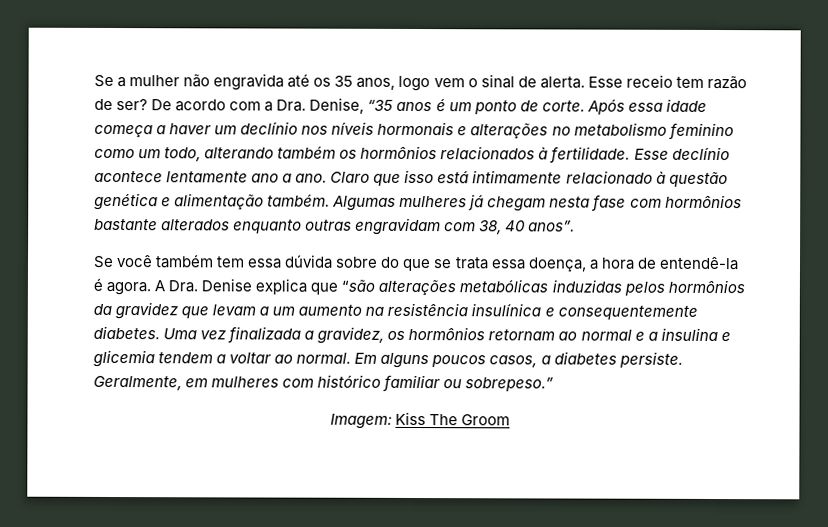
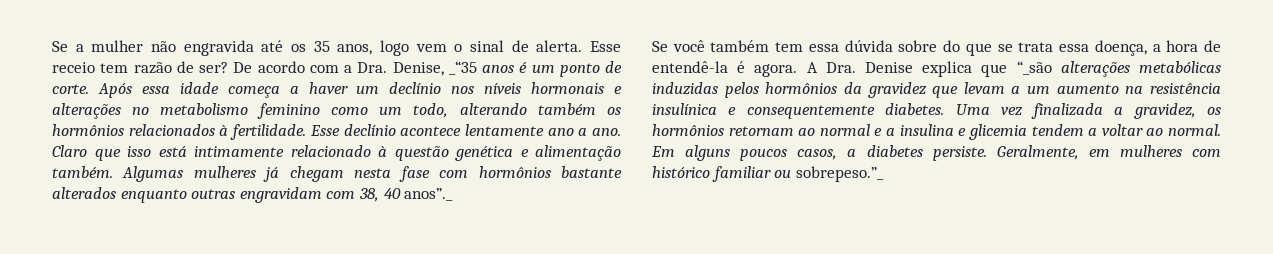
- De acordo com a Dra. Denise, “35 anos é um ponto de corte.
+ De acordo com a Dra. Denise, _“35 anos é um ponto de corte.
- Algumas mulheres já chegam nesta fase com hormônios bastante alterados enquanto outras engravidam com 38, 40 anos”.
+ Algumas mulheres já chegam nesta fase com hormônios bastante alterados enquanto outras engravidam com 38, 40 anos”._
- A Dra. Denise explica que “são alterações metabólicas induzidas pelos hormônios da gravidez que levam a um aumento na resistência insulínica e consequentemente diabetes.
+ A Dra. Denise explica que “_são alterações metabólicas induzidas pelos hormônios da gravidez que levam a um aumento na resistência insulínica e consequentemente diabetes.
- Geralmente, em mulheres com histórico familiar ou sobrepeso.”
- Imagem: Kiss The Groom
+ Geralmente, em mulheres com histórico familiar ou sobrepeso.”_

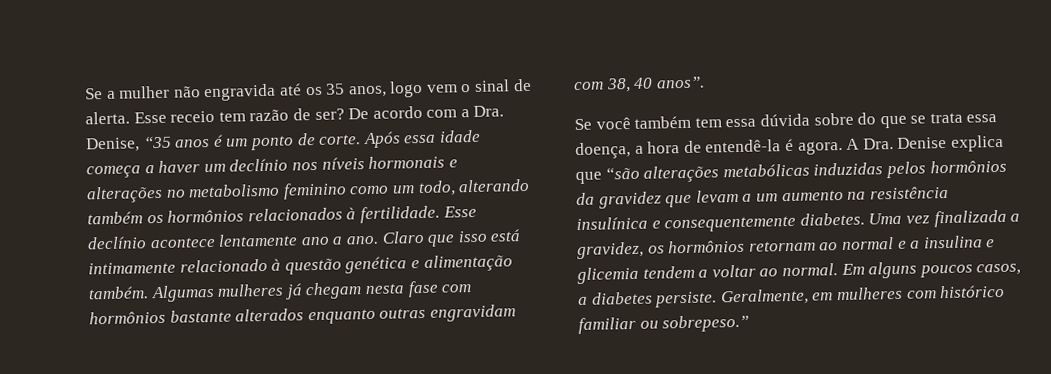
- De acordo com a Dra. Denise, _“35 anos é um ponto de corte.
+ De acordo com a Dra. Denise, “35 anos é um ponto de corte.
- Algumas mulheres já chegam nesta fase com hormônios bastante alterados enquanto outras engravidam com 38, 40 anos”._
+ Algumas mulheres já chegam nesta fase com hormônios bastante alterados enquanto outras engravidam com 38, 40 anos”.
- A Dra. Denise explica que “_são alterações metabólicas induzidas pelos hormônios da gravidez que levam a um aumento na resistência insulínica e consequentemente diabetes.
+ A Dra. Denise explica que “são alterações metabólicas induzidas pelos hormônios da gravidez que levam a um aumento na resistência insulínica e consequentemente diabetes.
- Geralmente, em mulheres com histórico familiar ou sobrepeso.”_
+ Geralmente, em mulheres com histórico familiar ou sobrepeso.”

